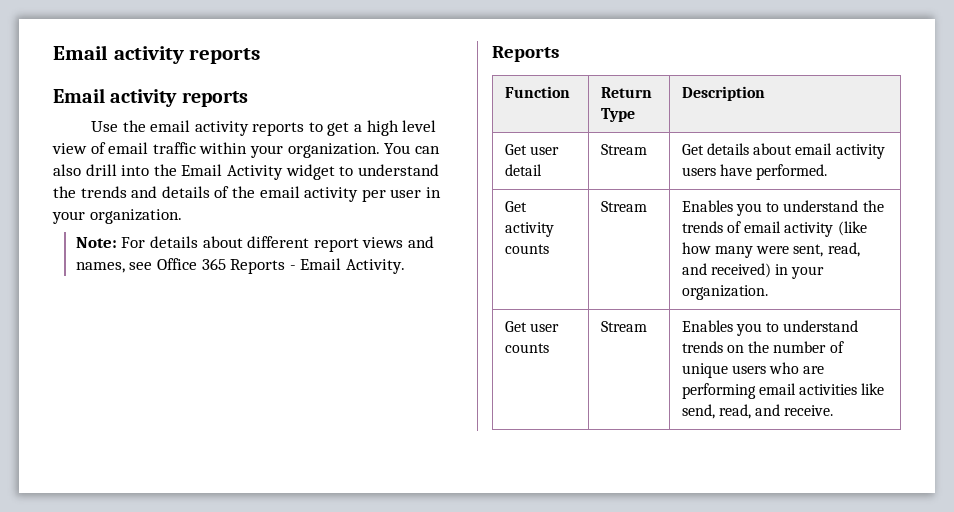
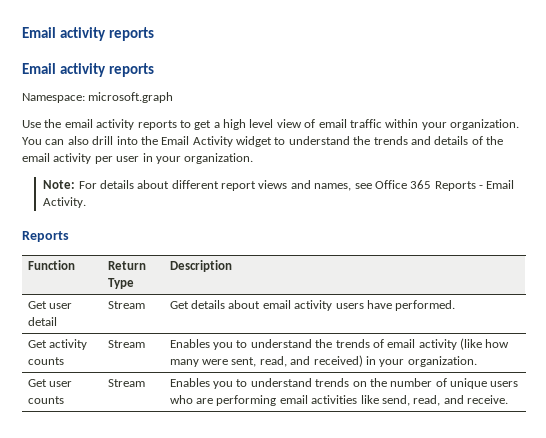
+ Namespace: microsoft.graph

